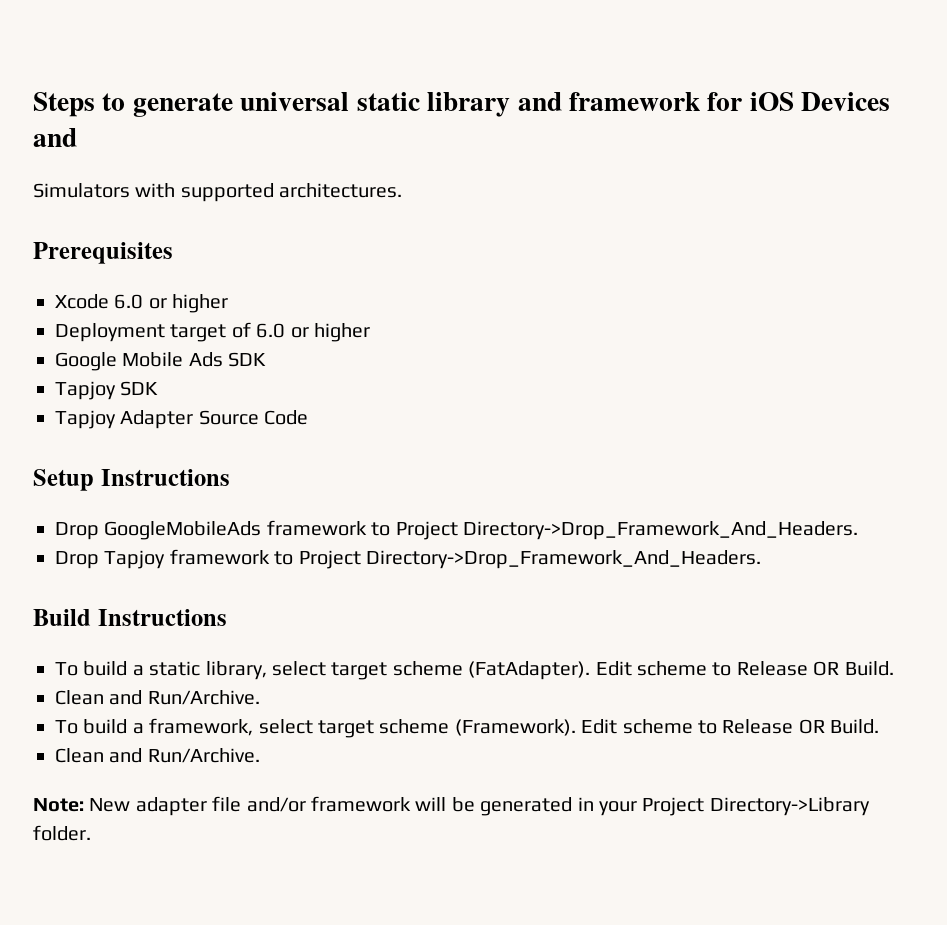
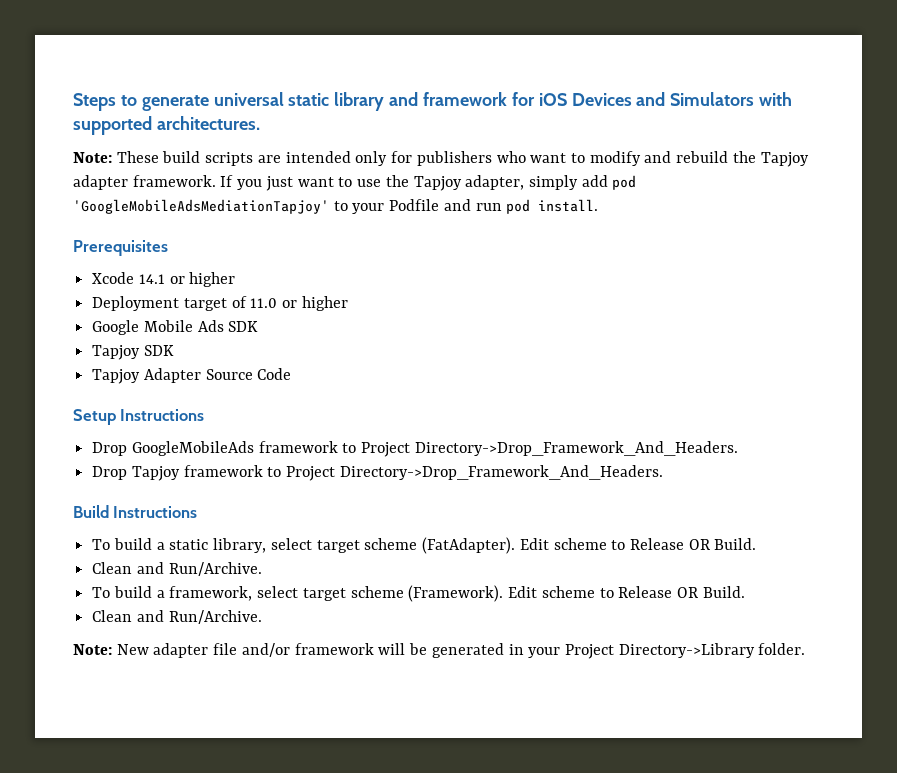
- Steps to generate universal static library and framework for iOS Devices and
- Simulators with supported architectures.
+ Steps to generate universal static library and framework for iOS Devices and Simulators with supported architectures.
+ Note: These build scripts are intended only for publishers who want to modify and rebuild the Tapjoy adapter framework. If you just want to use the Tapjoy adapter, simply add pod 'GoogleMobileAdsMediationTapjoy' to your Podfile and run pod install.
- Xcode 6.0 or higher
+ Xcode 14.1 or higher
- Deployment target of 6.0 or higher
+ Deployment target of 11.0 or higher

